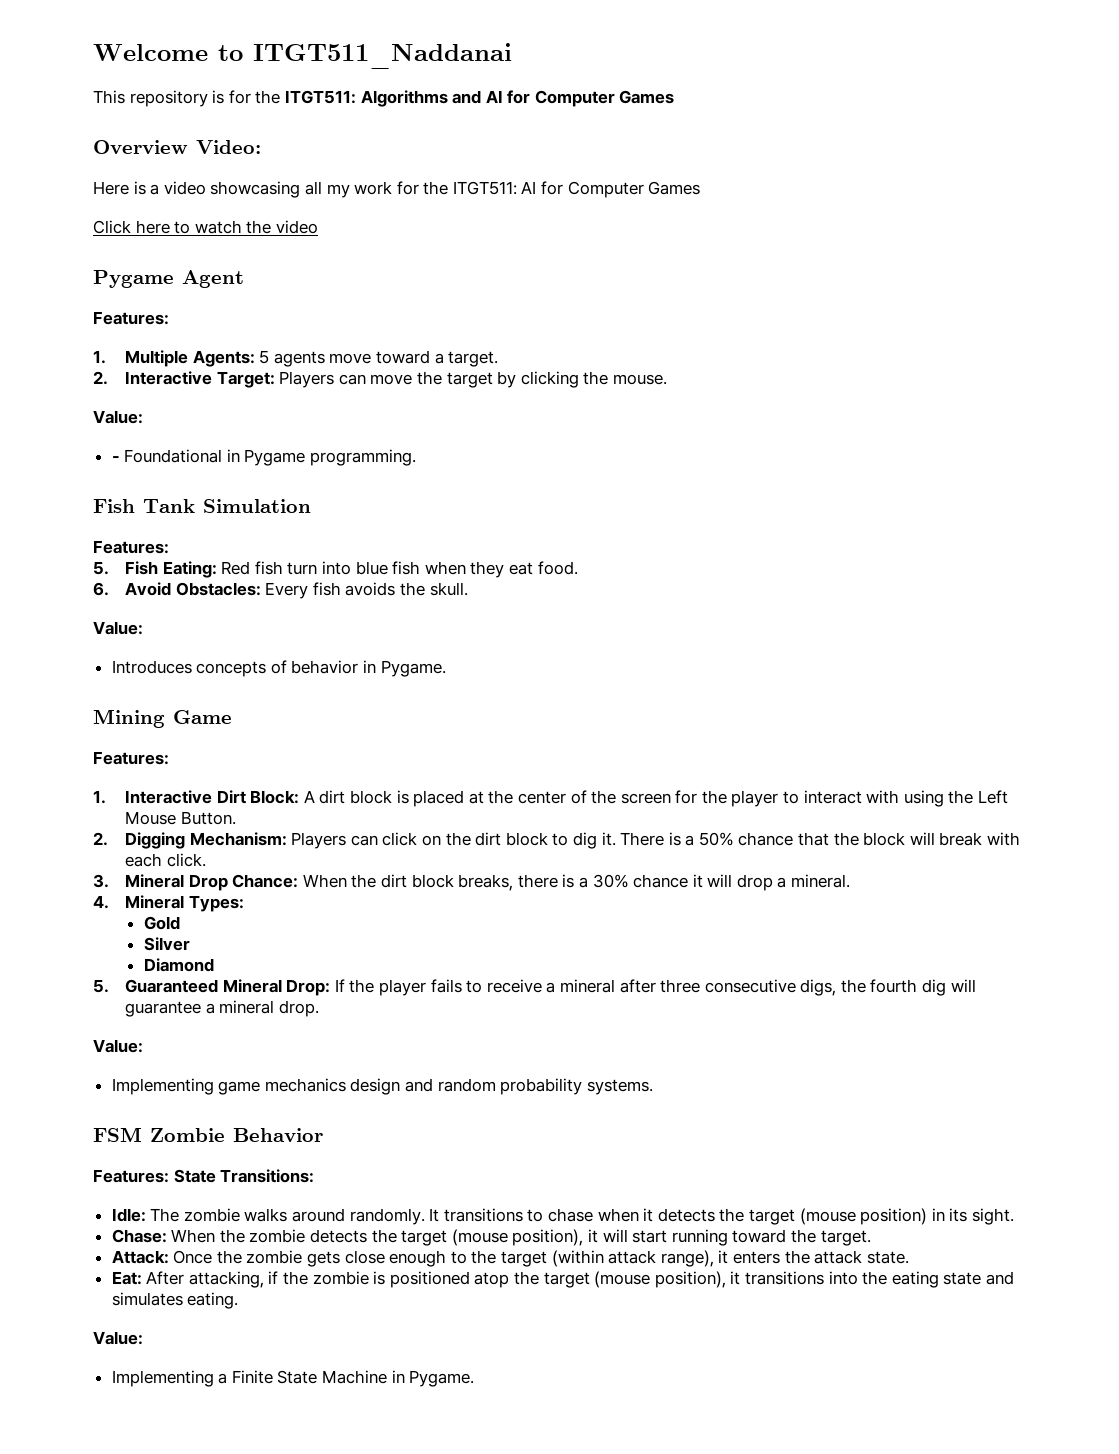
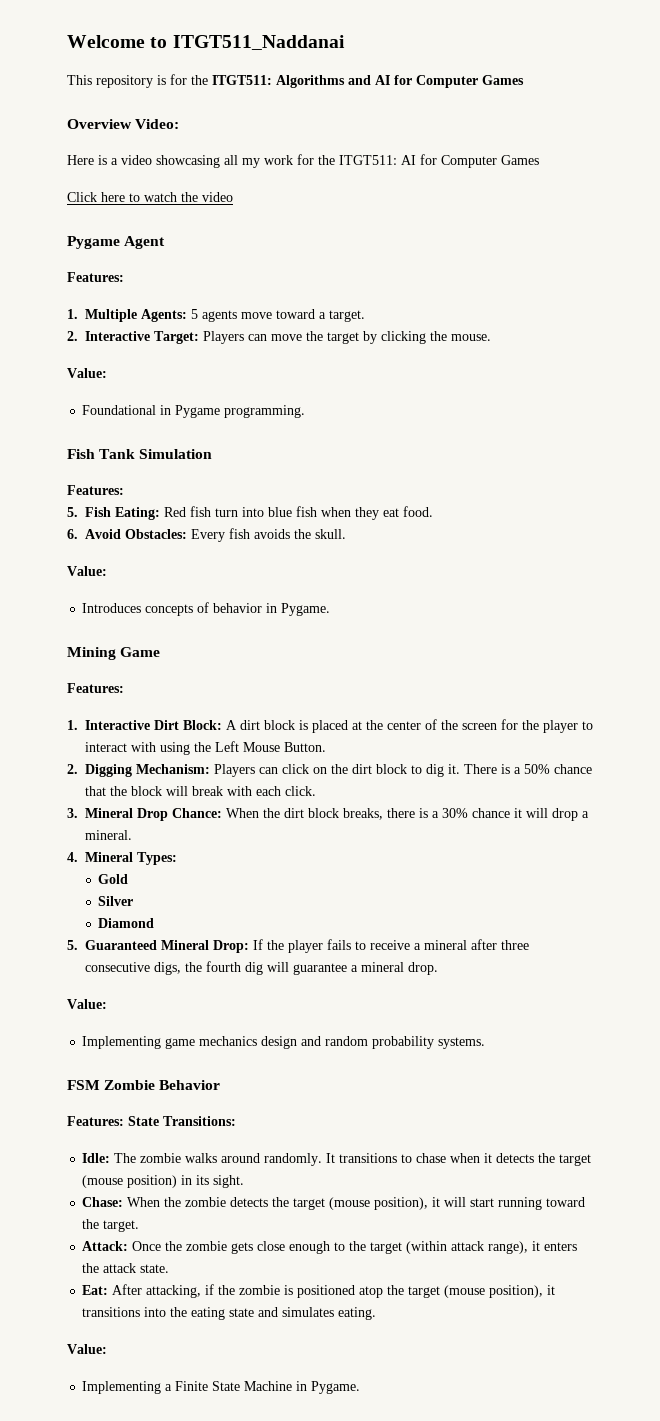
- - Foundational in Pygame programming.
+ Foundational in Pygame programming.

